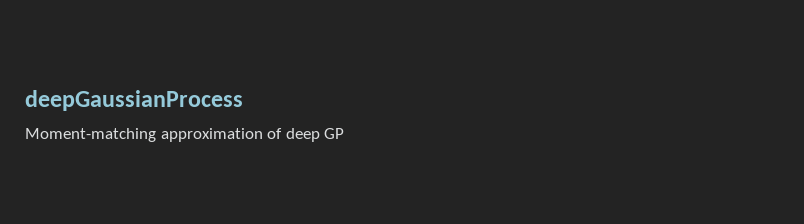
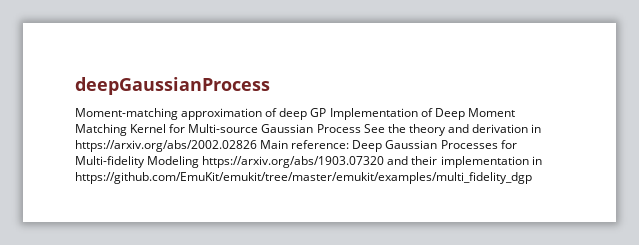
- Moment-matching approximation of deep GP
+ Moment-matching approximation of deep GP Implementation of Deep Moment Matching Kernel for Multi-source Gaussian Process See the theory and derivation in https://arxiv.org/abs/2002.02826 Main reference: Deep Gaussian Processes for Multi-fidelity Modeling https://arxiv.org/abs/1903.07320 and their implementation in https://github.com/EmuKit/emukit/tree/master/emukit/examples/multi_fidelity_dgp

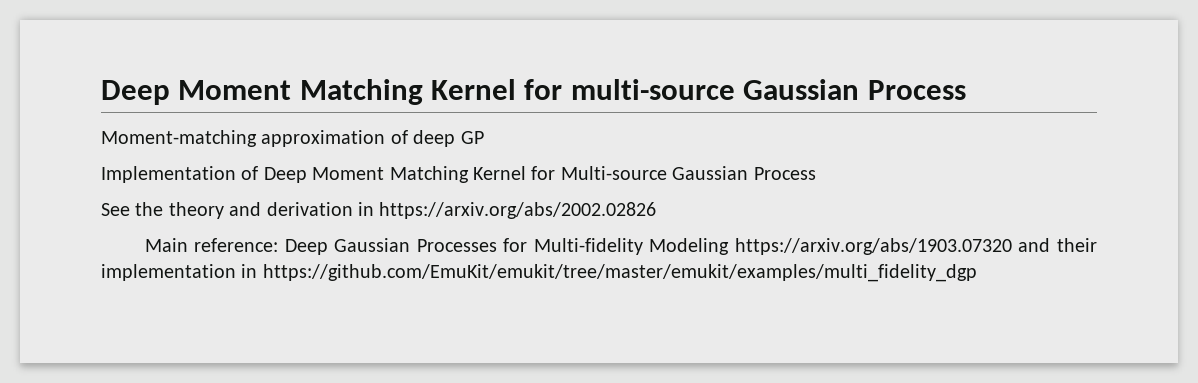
- deepGaussianProcess
+ Deep Moment Matching Kernel for multi-source Gaussian Process
- Moment-matching approximation of deep GP Implementation of Deep Moment Matching Kernel for Multi-source Gaussian Process See the theory and derivation in https://arxiv.org/abs/2002.02826 Main reference: Deep Gaussian Processes for Multi-fidelity Modeling https://arxiv.org/abs/1903.07320 and their implementation in https://github.com/EmuKit/emukit/tree/master/emukit/examples/multi_fidelity_dgp
+ Moment-matching approximation of deep GP
+ Implementation of Deep Moment Matching Kernel for Multi-source Gaussian Process
+ See the theory and derivation in https://arxiv.org/abs/2002.02826
+ Main reference: Deep Gaussian Processes for Multi-fidelity Modeling https://arxiv.org/abs/1903.07320 and their implementation in https://github.com/EmuKit/emukit/tree/master/emukit/examples/multi_fidelity_dgp

